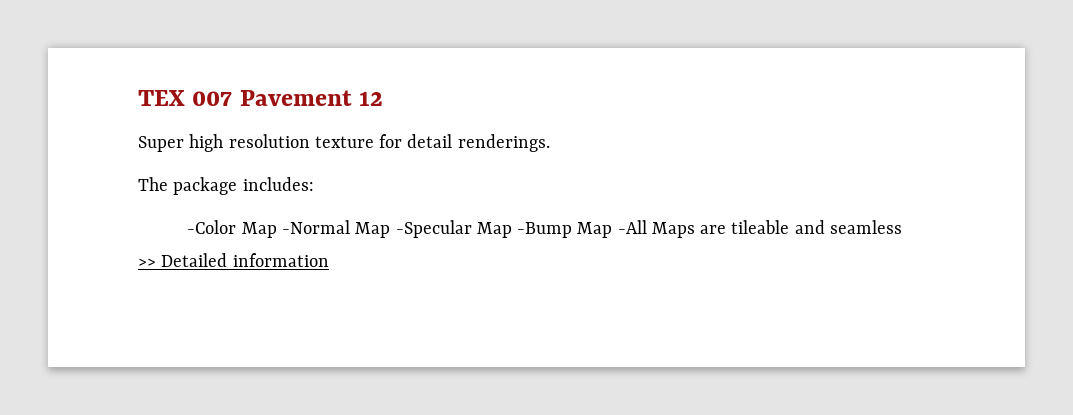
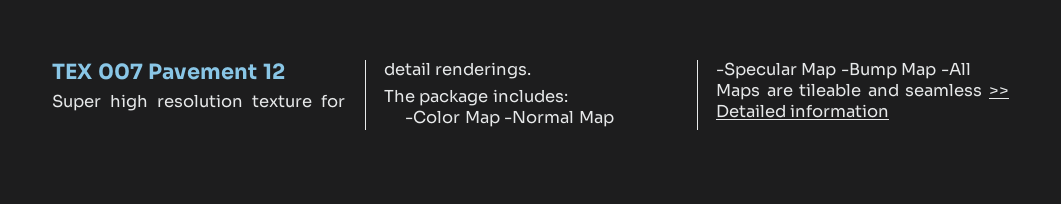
- -Color Map -Normal Map -Specular Map -Bump Map -All Maps are tileable and seamless
- >> Detailed information
+ -Color Map -Normal Map -Specular Map -Bump Map -All Maps are tileable and seamless >> Detailed information

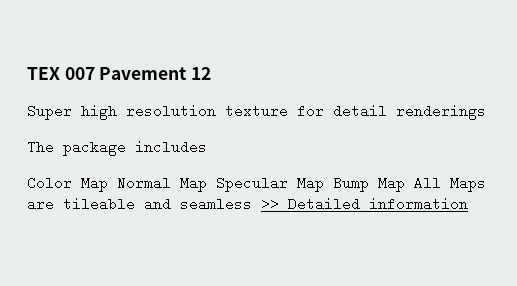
- Super high resolution texture for detail renderings.
+ Super high resolution texture for detail renderings
- The package includes:
- -Color Map -Normal Map -Specular Map -Bump Map -All Maps are tileable and seamless >> Detailed information
+ The package includes
+ Color Map Normal Map Specular Map Bump Map All Maps are tileable and seamless >> Detailed information

